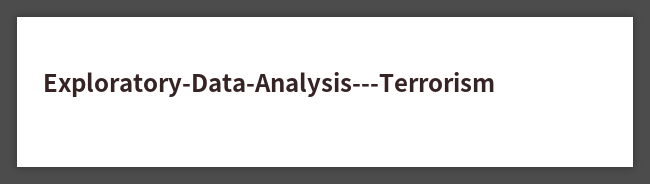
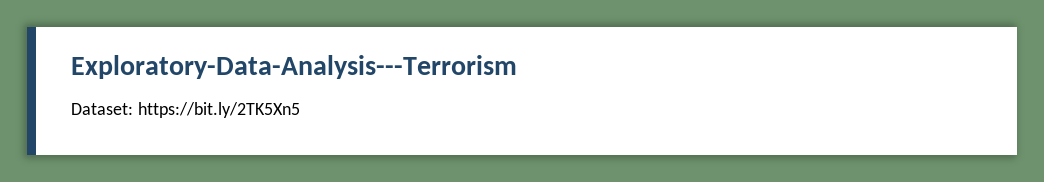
+ Dataset: https://bit.ly/2TK5Xn5

